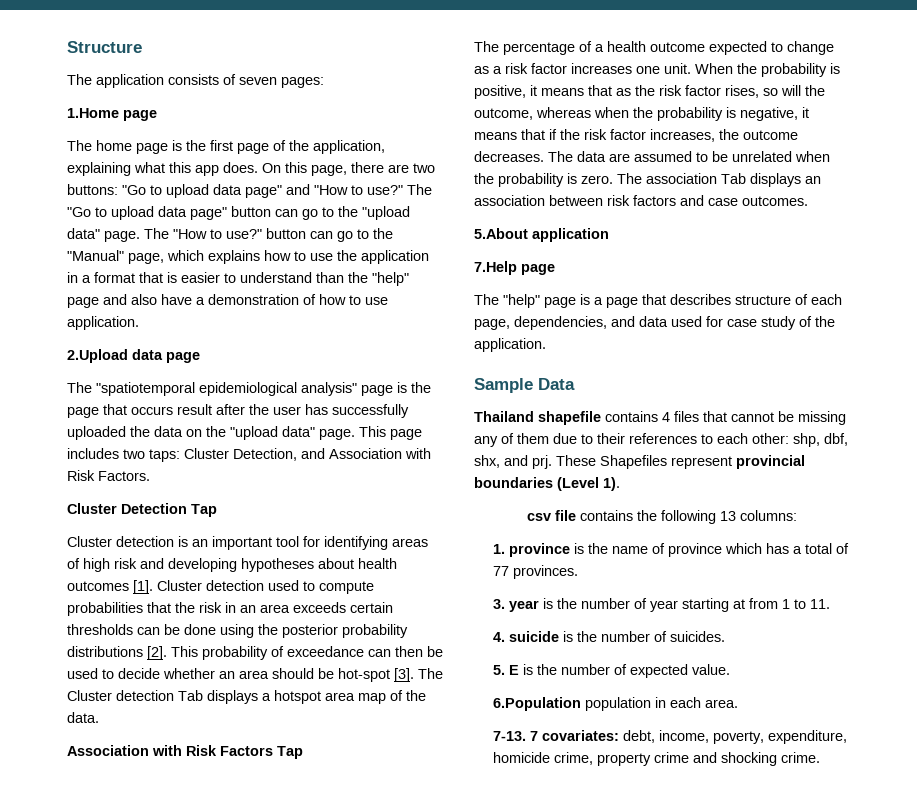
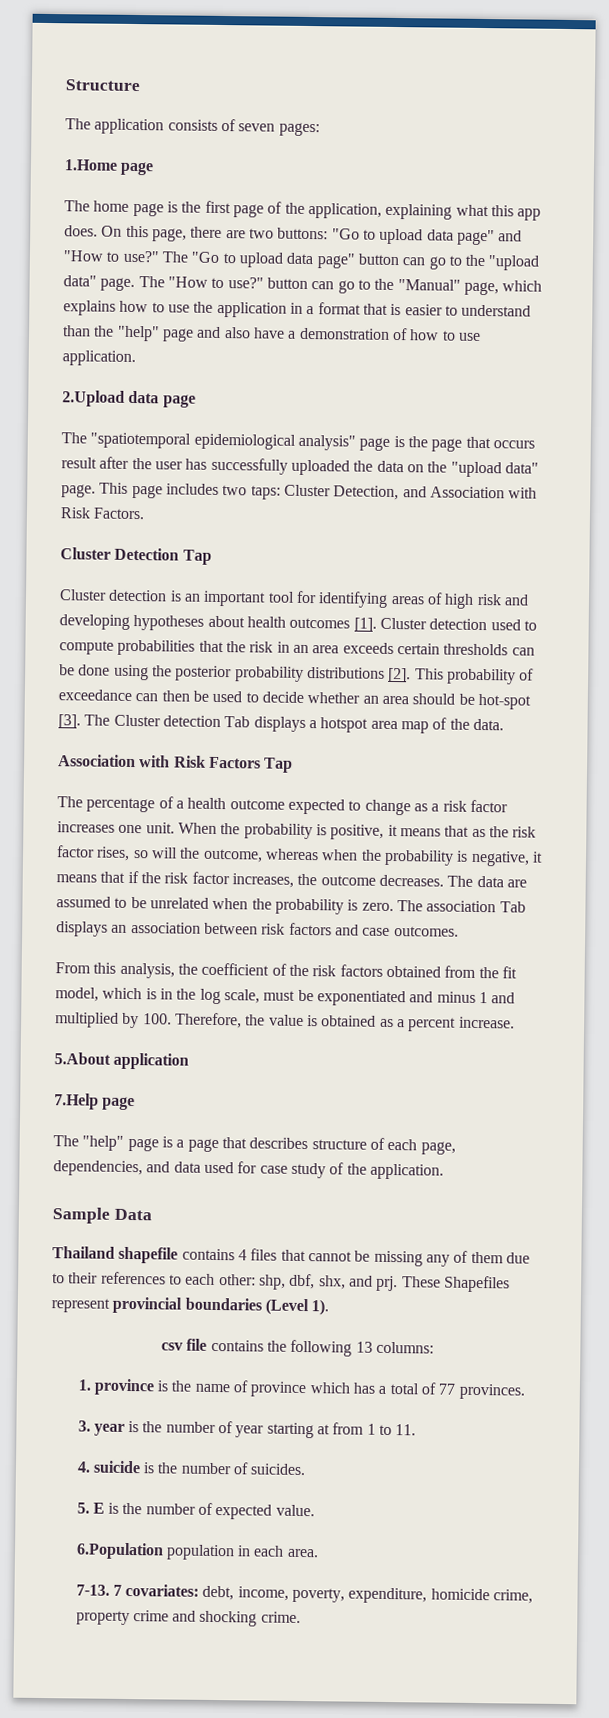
+ From this analysis, the coefficient of the risk factors obtained from the fit model, which is in the log scale, must be exponentiated and minus 1 and multiplied by 100. Therefore, the value is obtained as a percent increase.

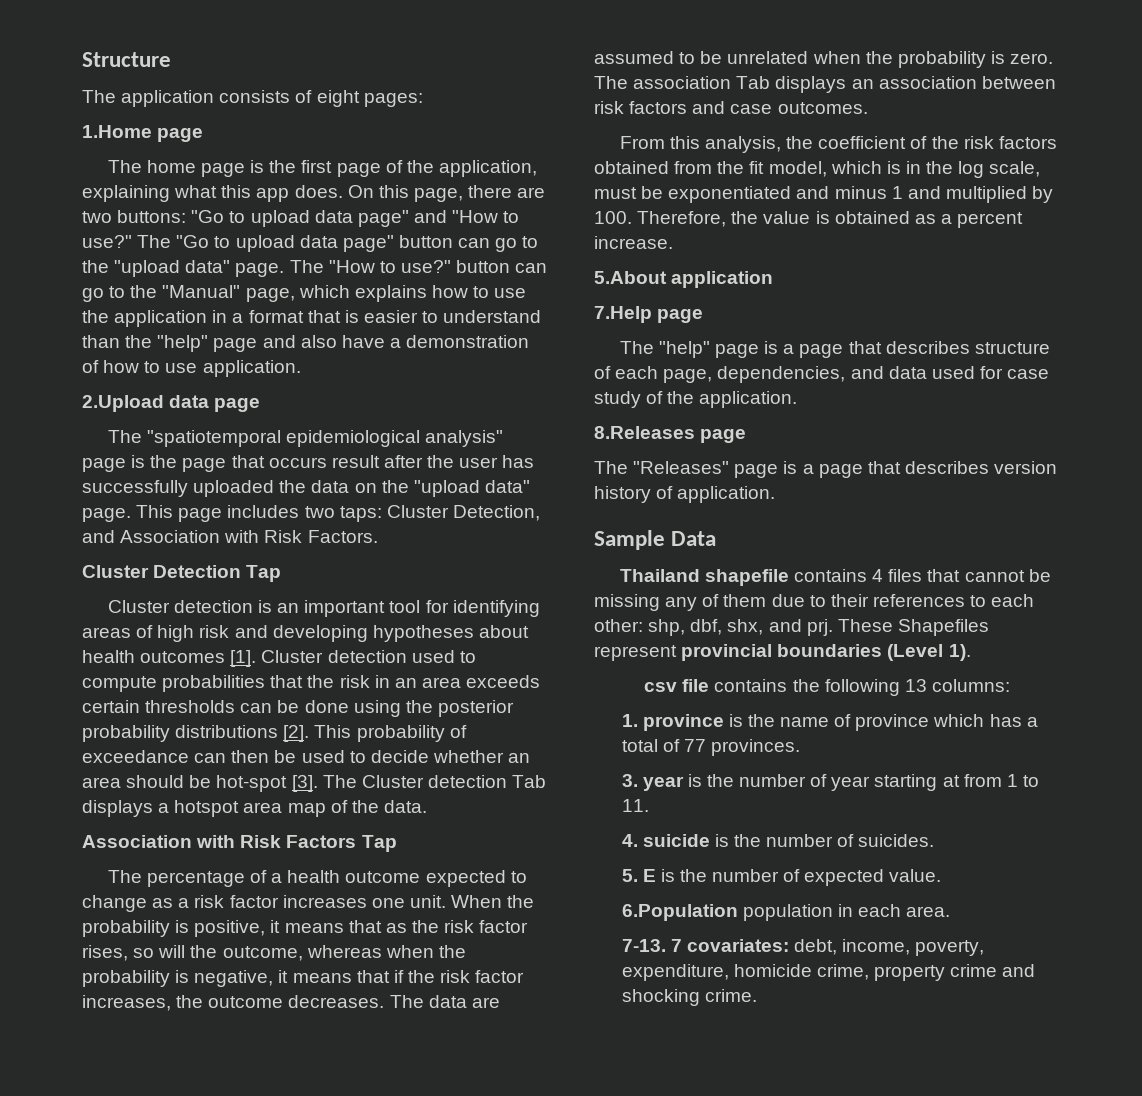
- The application consists of seven pages:
+ The application consists of eight pages:
+ 8.Releases page
+ The "Releases" page is a page that describes version history of application.

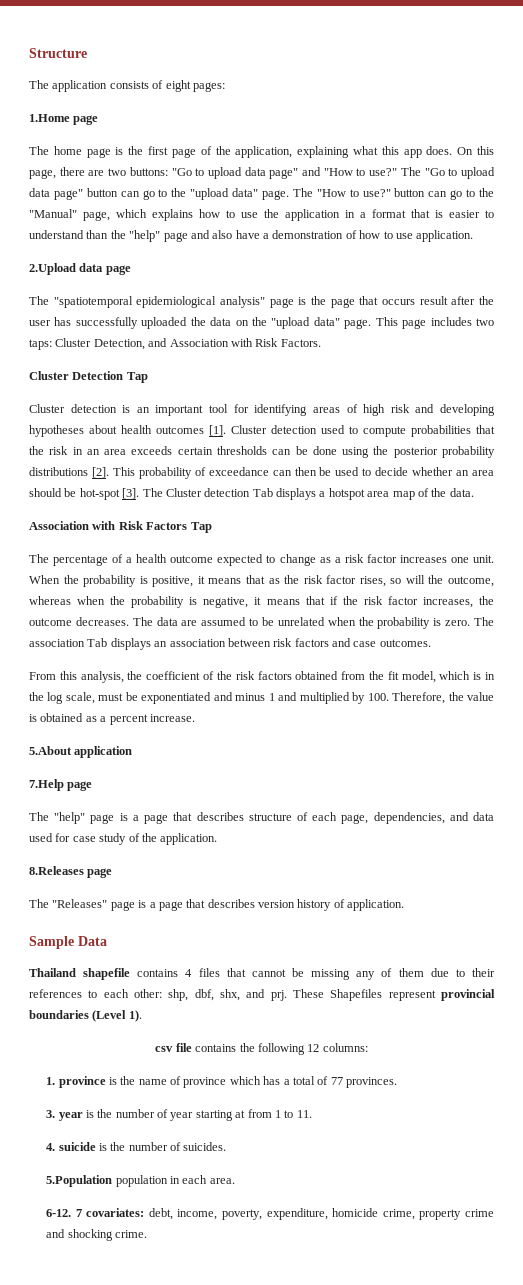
- csv file contains the following 13 columns:
+ csv file contains the following 12 columns:
- 5. E is the number of expected value.
- 6.Population population in each area.
+ 5.Population population in each area.
- 7-13.
+ 6-12.

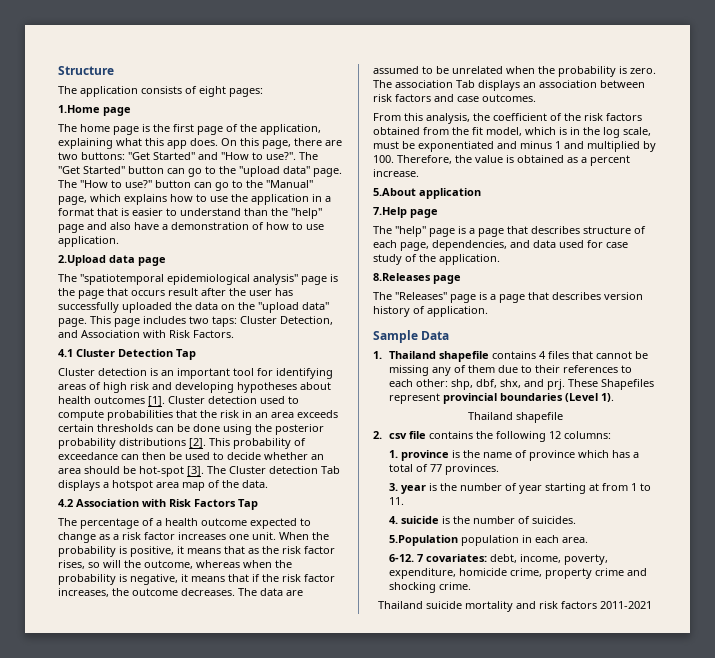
- On this page, there are two buttons: "Go to upload data page" and "How to use?" The "Go to upload data page" button can go to the "upload data" page.
+ On this page, there are two buttons: "Get Started" and "How to use?". The "Get Started" button can go to the "upload data" page.
- Cluster Detection Tap
+ 4.1 Cluster Detection Tap
- Association with Risk Factors Tap
+ 4.2 Association with Risk Factors Tap
- Thailand shapefile contains 4 files that cannot be missing any of them due to their references to each other: shp, dbf, shx, and prj.
+ 1. Thailand shapefile contains 4 files that cannot be missing any of them due to their references to each other: shp, dbf, shx, and prj.
  These Shapefiles represent provincial boundaries (Level 1).
- csv file contains the following 12 columns:
+ Thailand shapefile
+ 2. csv file contains the following 12 columns:
+ Thailand suicide mortality and risk factors 2011-2021

